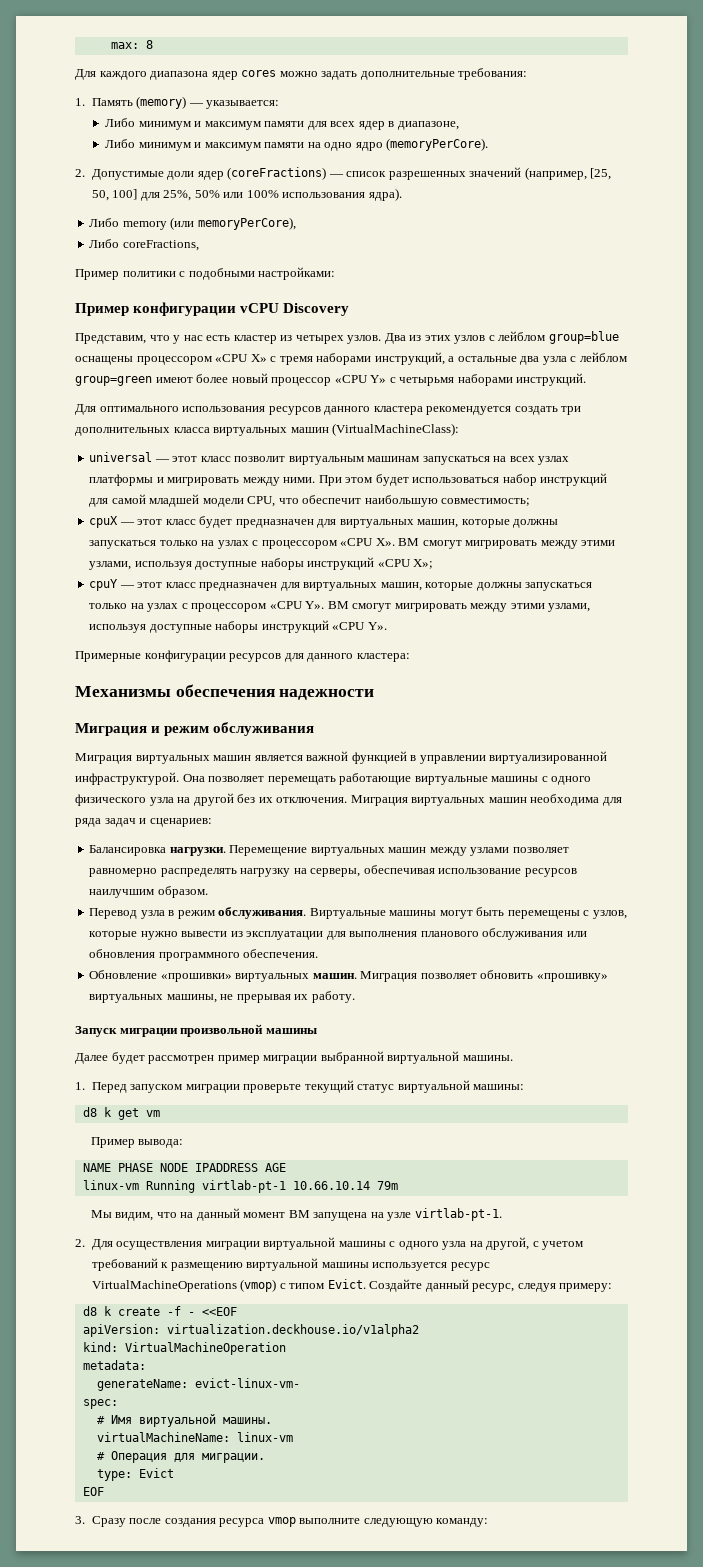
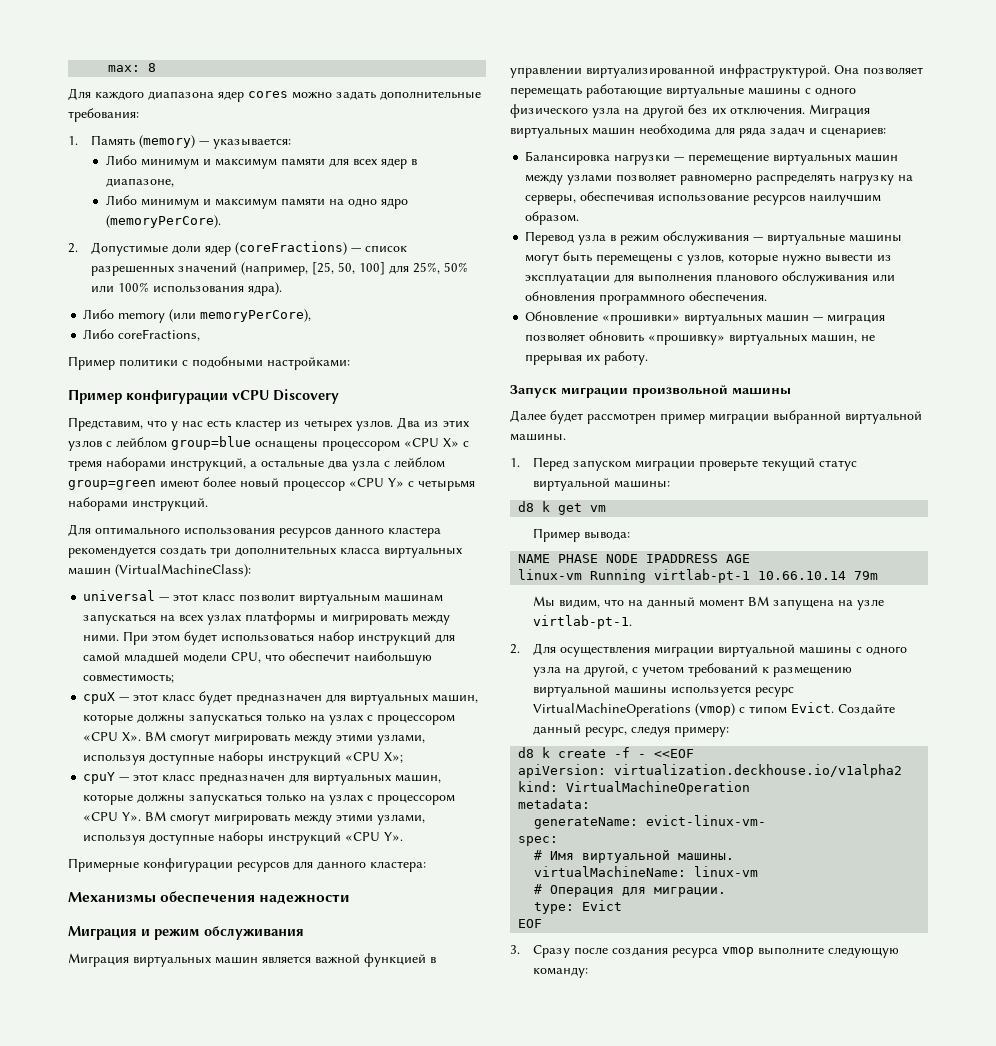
- Балансировка нагрузки. Перемещение виртуальных машин между узлами позволяет равномерно распределять нагрузку на серверы, обеспечивая использование ресурсов наилучшим образом.
+ Балансировка нагрузки — перемещение виртуальных машин между узлами позволяет равномерно распределять нагрузку на серверы, обеспечивая использование ресурсов наилучшим образом.
- Перевод узла в режим обслуживания. Виртуальные машины могут быть перемещены с узлов, которые нужно вывести из эксплуатации для выполнения планового обслуживания или обновления программного обеспечения.
+ Перевод узла в режим обслуживания — виртуальные машины могут быть перемещены с узлов, которые нужно вывести из эксплуатации для выполнения планового обслуживания или обновления программного обеспечения.
- Обновление «прошивки» виртуальных машин. Миграция позволяет обновить «прошивку» виртуальных машины, не прерывая их работу.
+ Обновление «прошивки» виртуальных машин — миграция позволяет обновить «прошивку» виртуальных машин, не прерывая их работу.

